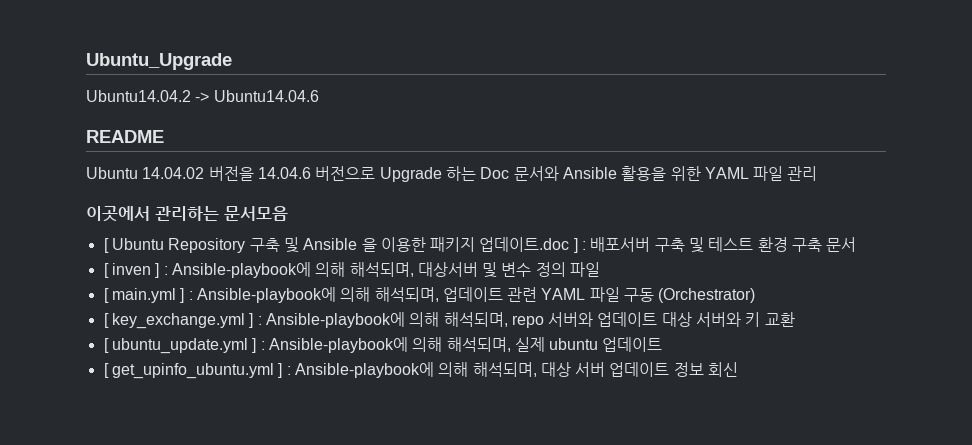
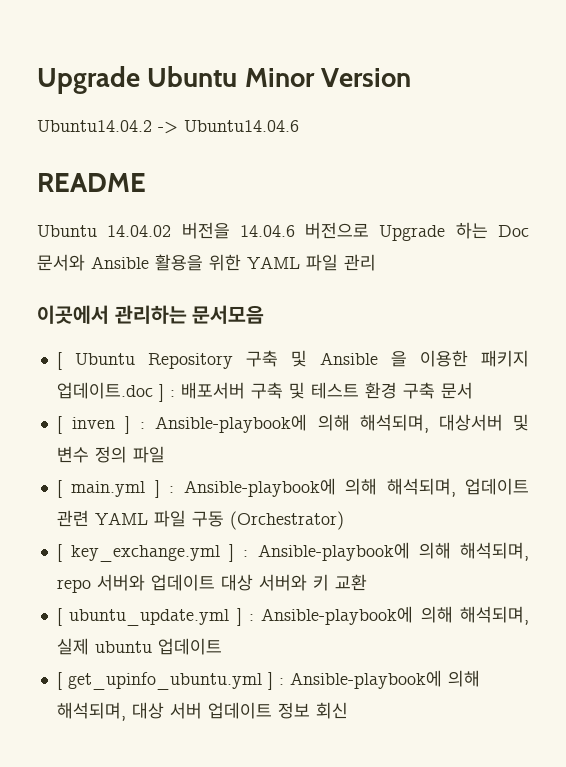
- Ubuntu_Upgrade
+ Upgrade Ubuntu Minor Version

